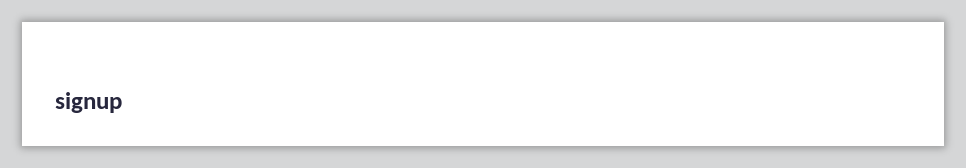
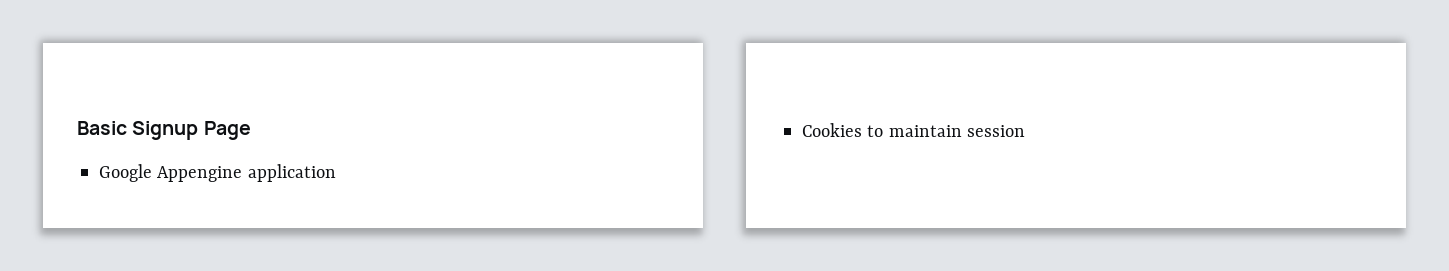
- signup
+ Basic Signup Page
+ Google Appengine application
+ Cookies to maintain session

